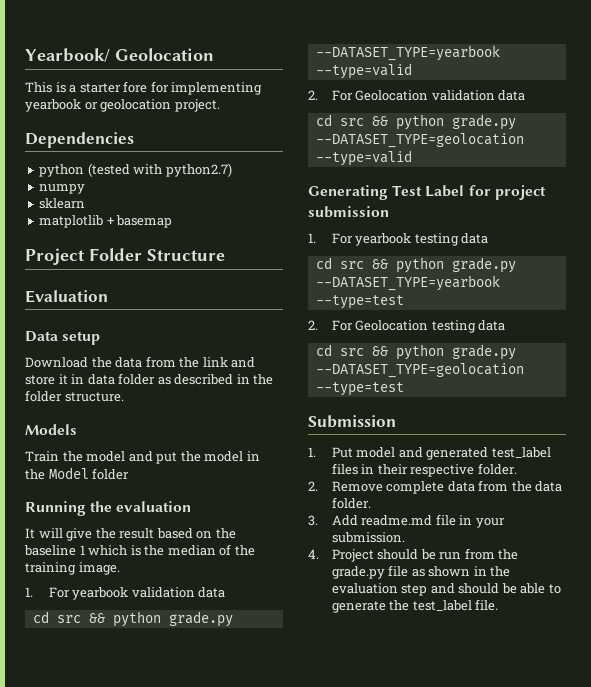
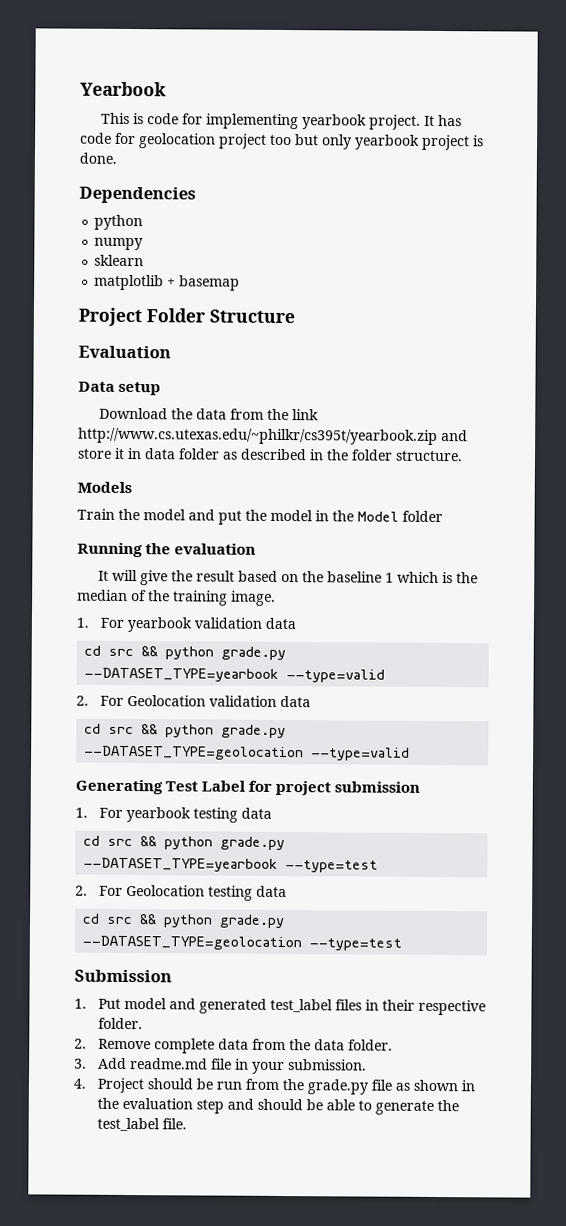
- Yearbook/ Geolocation
+ Yearbook
- This is a starter fore for implementing yearbook or geolocation project.
+ This is code for implementing yearbook project. It has code for geolocation project too but only yearbook project is done.
  Dependencies
- python (tested with python2.7)
+ python
- Download the data from the link and store it in data folder as described in the folder structure.
+ Download the data from the link http://www.cs.utexas.edu/~philkr/cs395t/yearbook.zip and store it in data folder as described in the folder structure.

